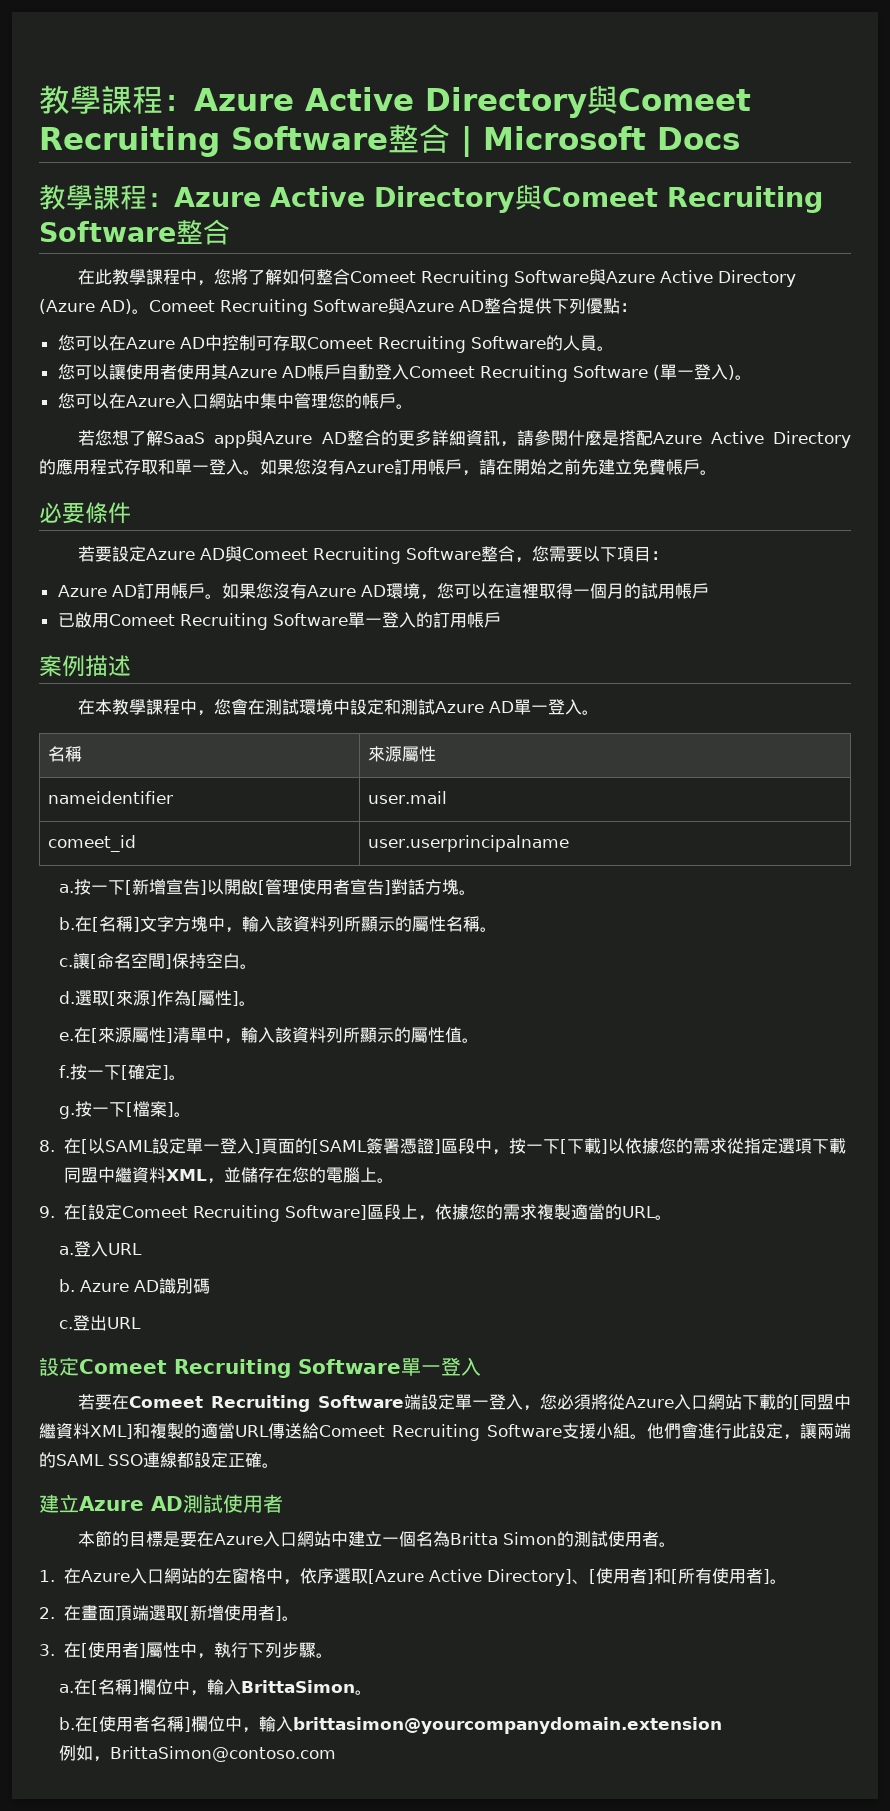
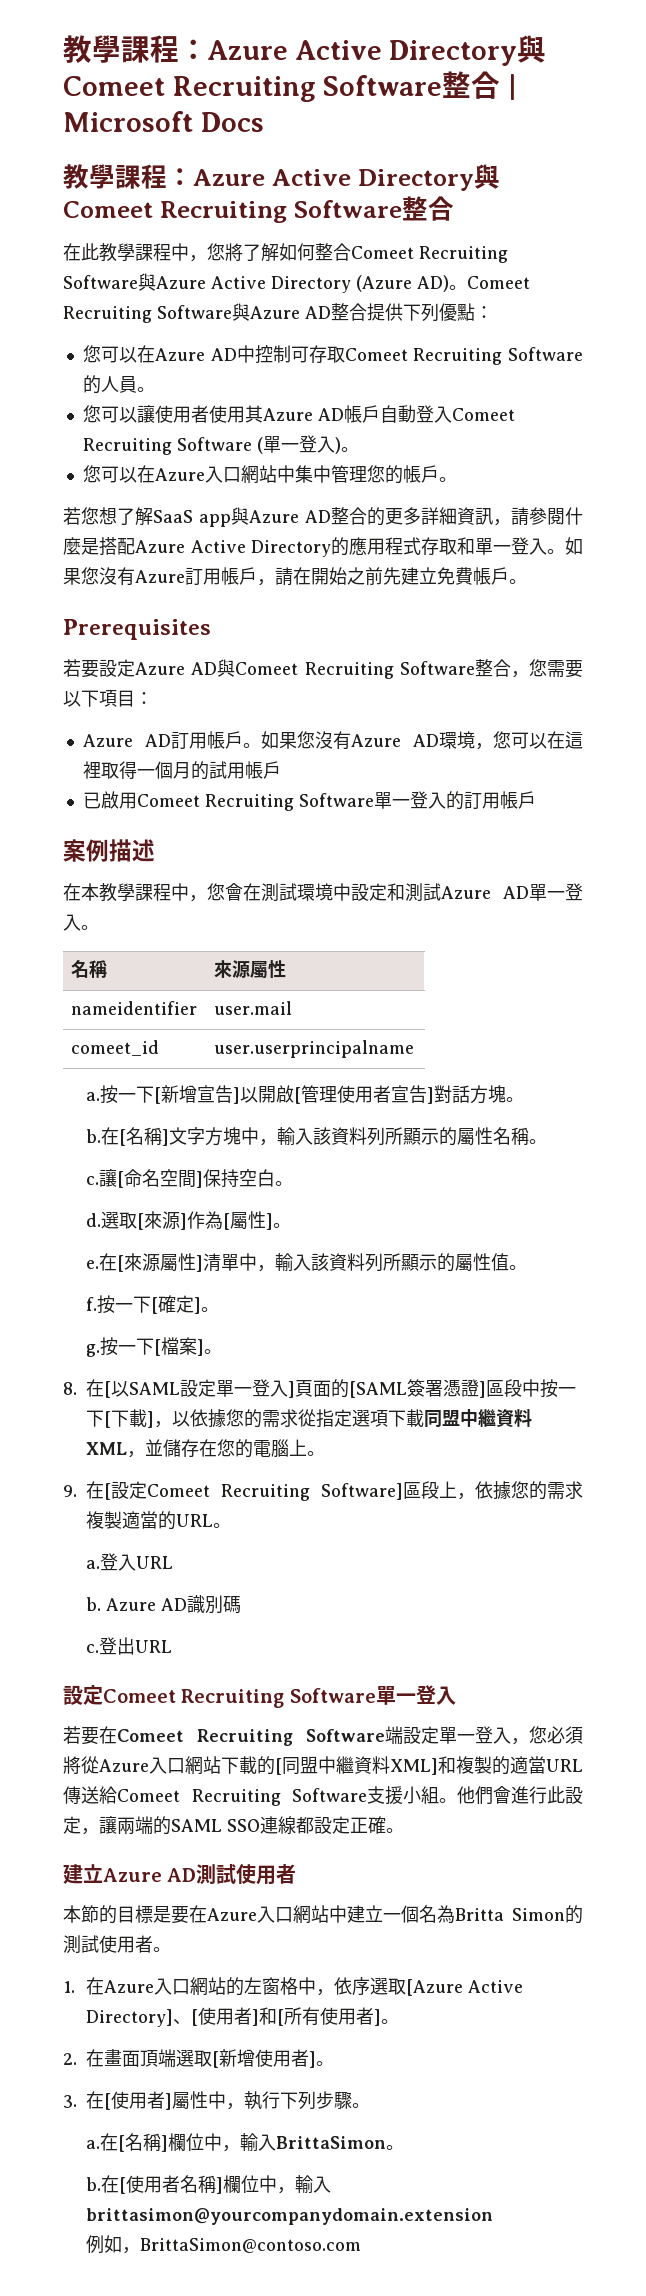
- 必要條件
+ Prerequisites
- 8.在[以SAML設定單一登入]頁面的[SAML簽署憑證]區段中，按一下[下載]以依據您的需求從指定選項下載同盟中繼資料XML，並儲存在您的電腦上。
+ 8.在[以SAML設定單一登入]頁面的[SAML簽署憑證]區段中按一下[下載]，以依據您的需求從指定選項下載同盟中繼資料XML，並儲存在您的電腦上。

